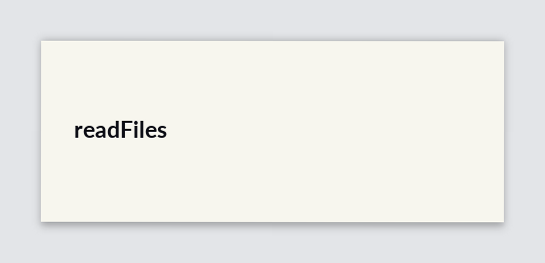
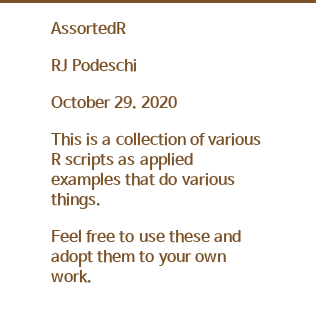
- readFiles
+ AssortedR
+ RJ Podeschi
+ October 29. 2020
+ This is a collection of various R scripts as applied examples that do various things.
+ Feel free to use these and adopt them to your own work.

